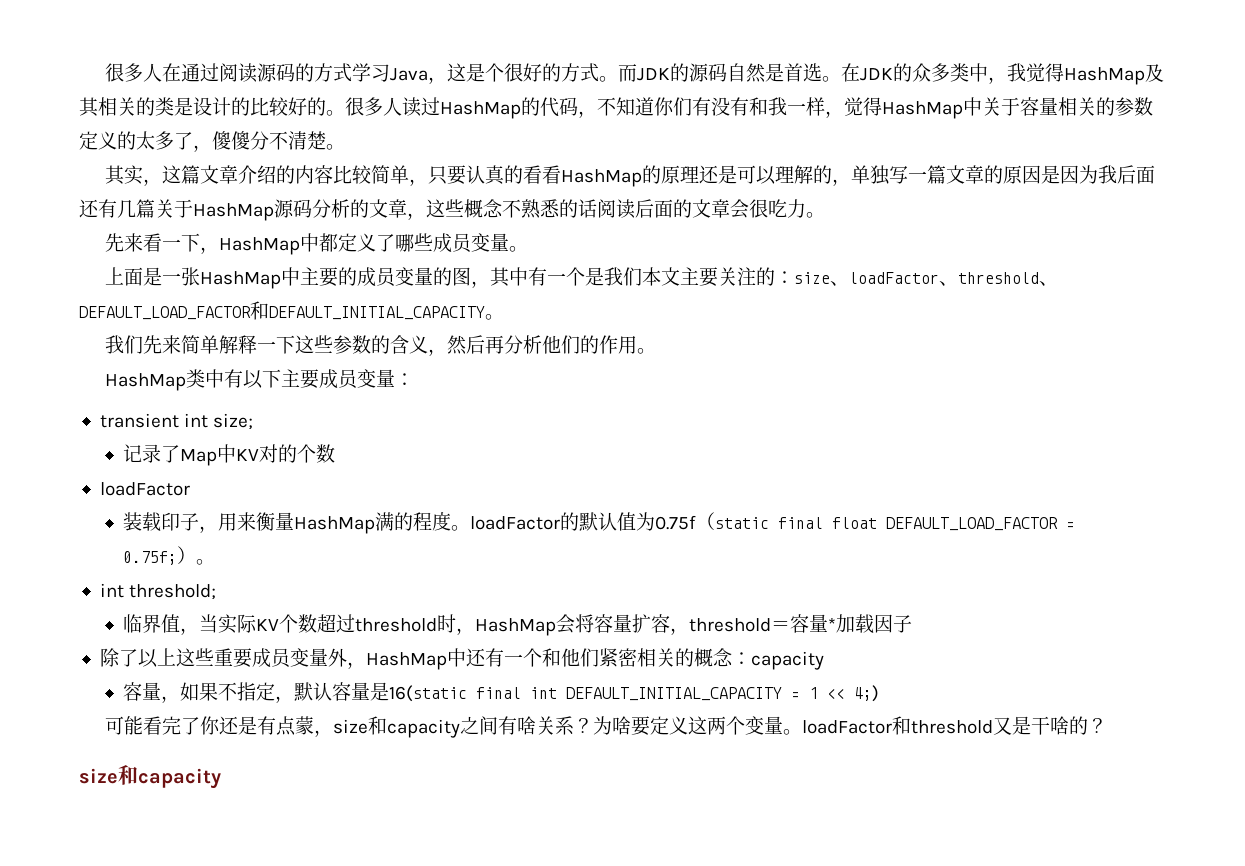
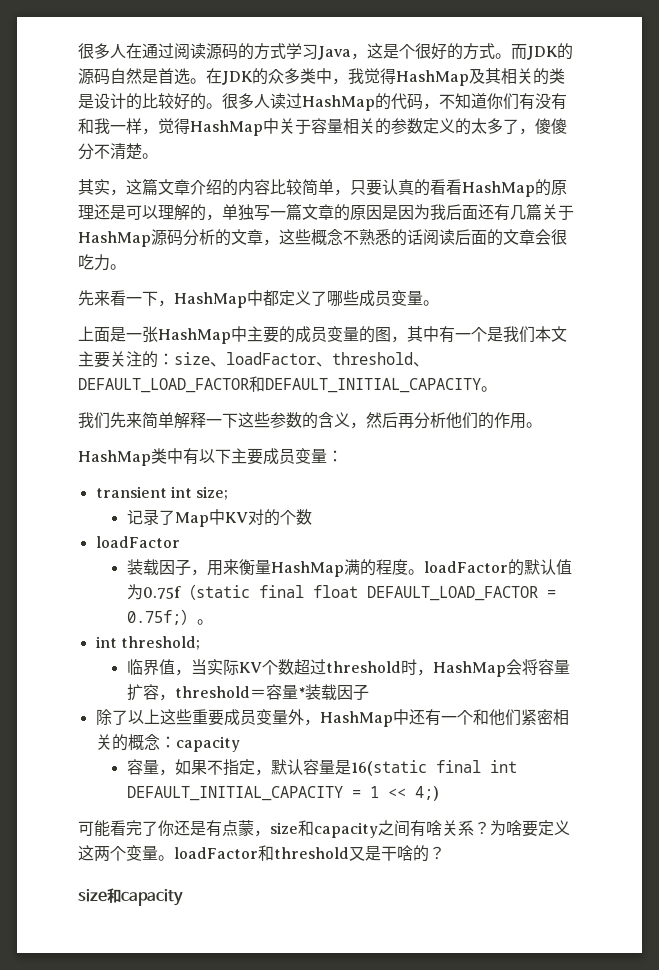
- 装载印子，用来衡量HashMap满的程度。loadFactor的默认值为0.75f（static final float DEFAULT_LOAD_FACTOR = 0.75f;）。
+ 装载因子，用来衡量HashMap满的程度。loadFactor的默认值为0.75f（static final float DEFAULT_LOAD_FACTOR = 0.75f;）。
- 临界值，当实际KV个数超过threshold时，HashMap会将容量扩容，threshold＝容量*加载因子
+ 临界值，当实际KV个数超过threshold时，HashMap会将容量扩容，threshold＝容量*装载因子

